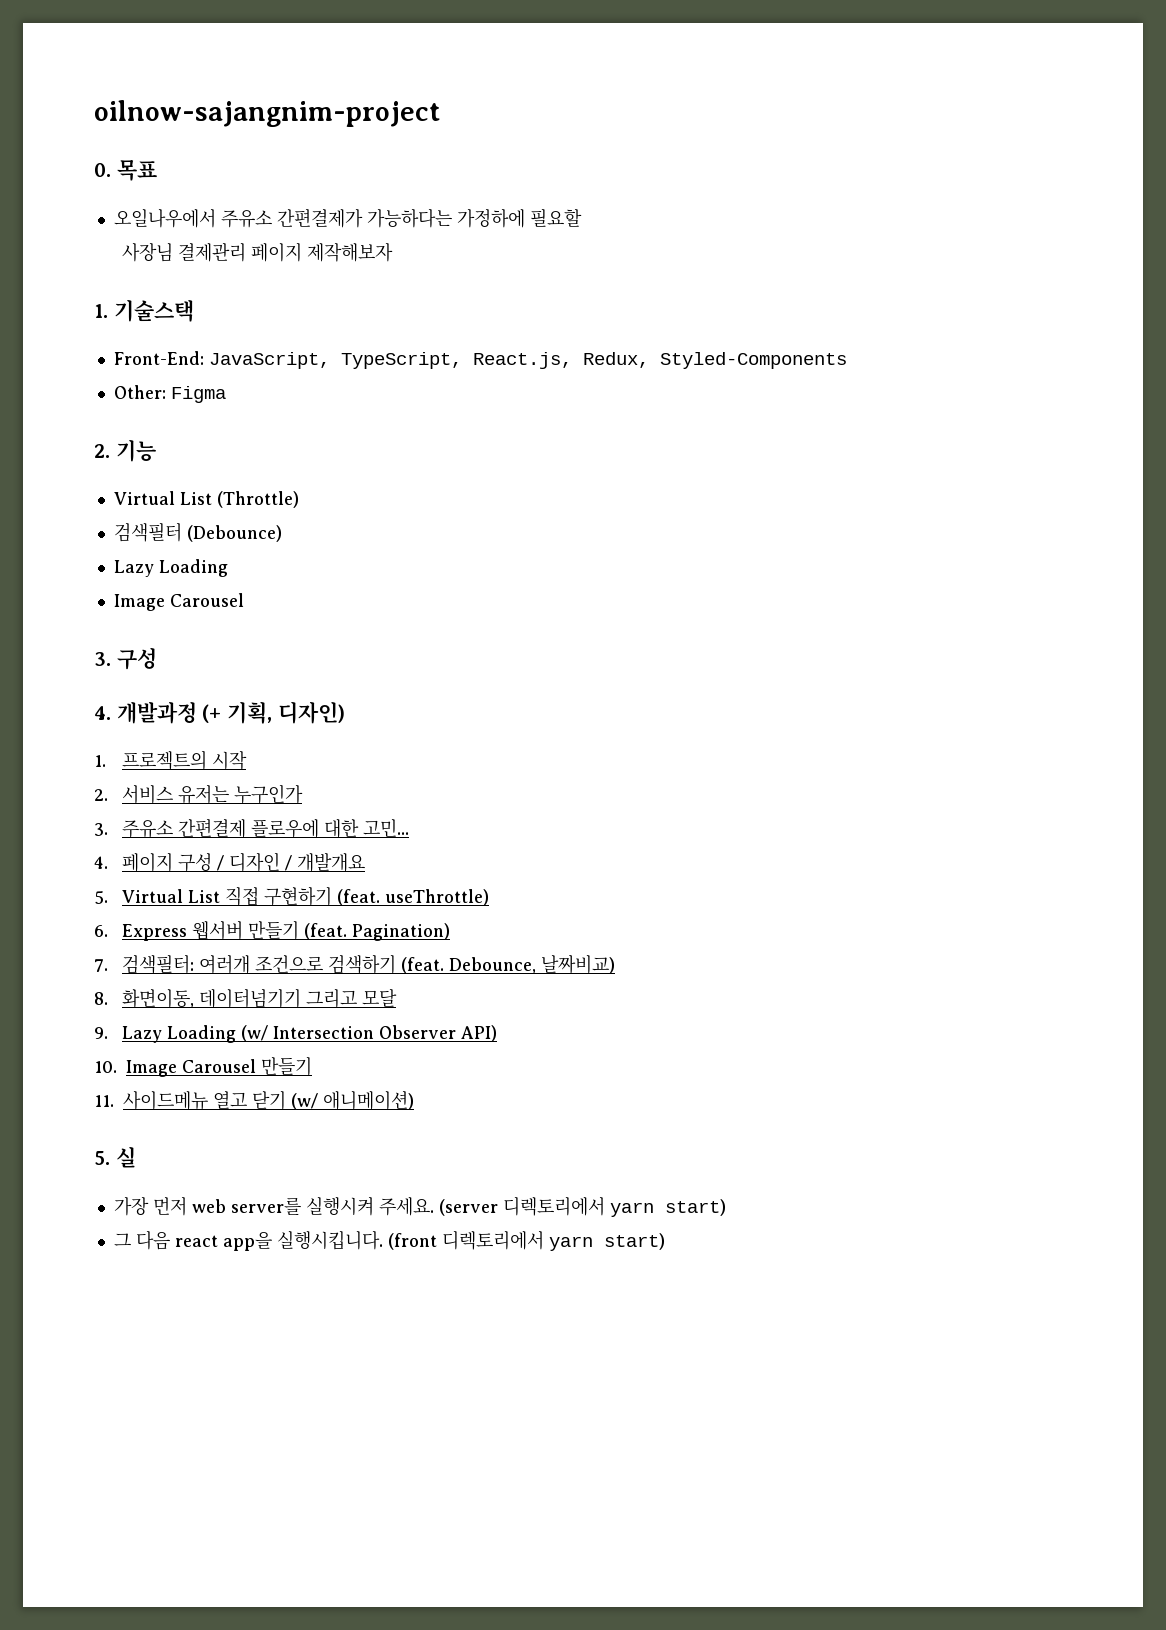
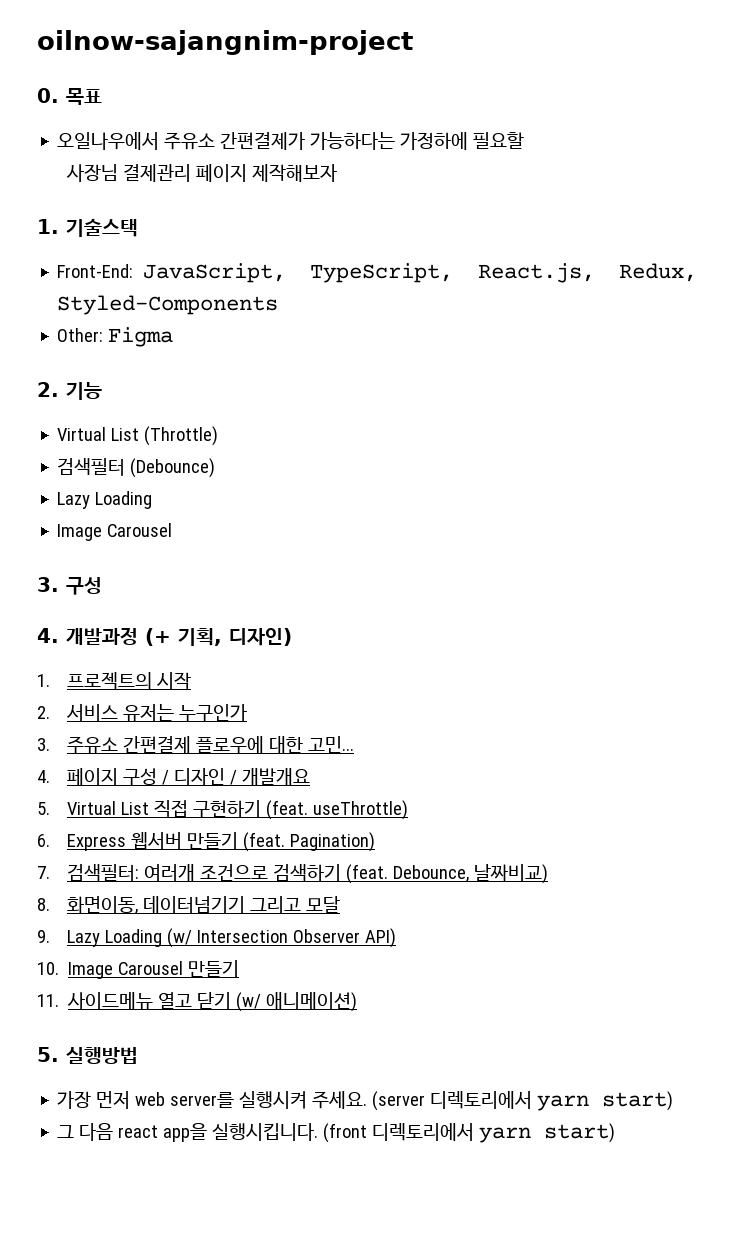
- 5. 실
+ 5. 실행방법

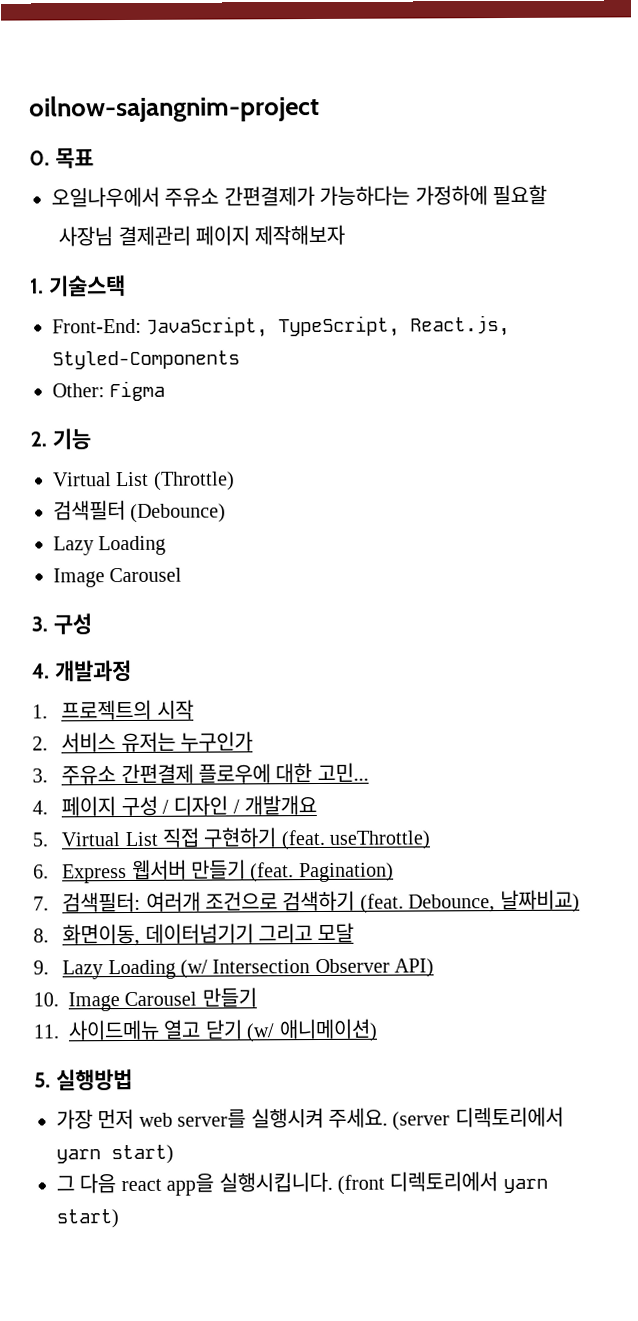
- Front-End: JavaScript, TypeScript, React.js, Redux, Styled-Components
+ Front-End: JavaScript, TypeScript, React.js, Styled-Components
- 4. 개발과정 (+ 기획, 디자인)
+ 4. 개발과정

